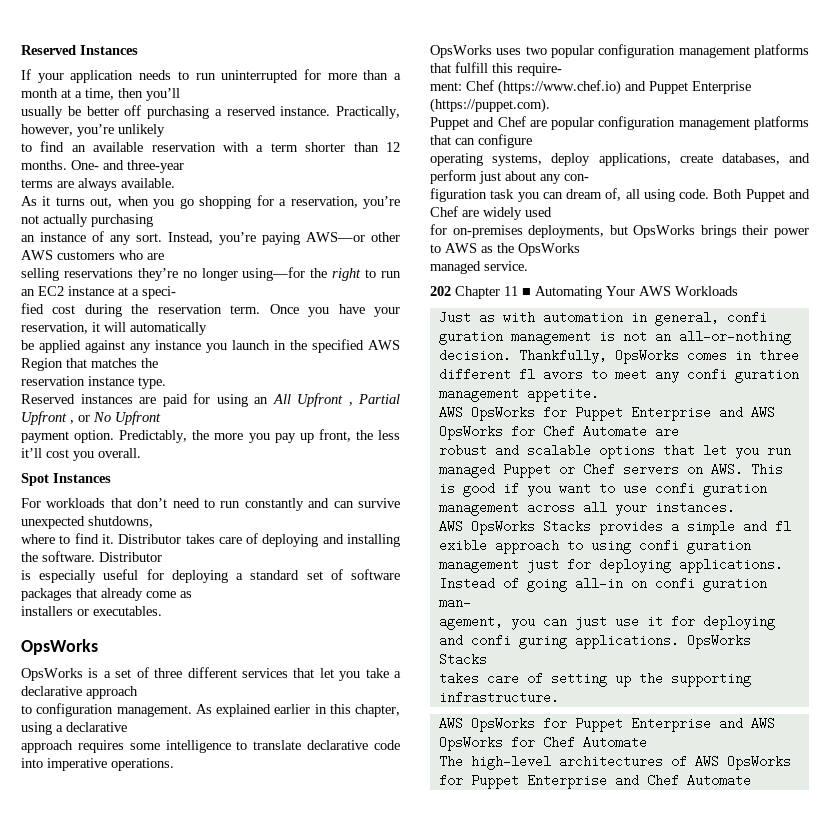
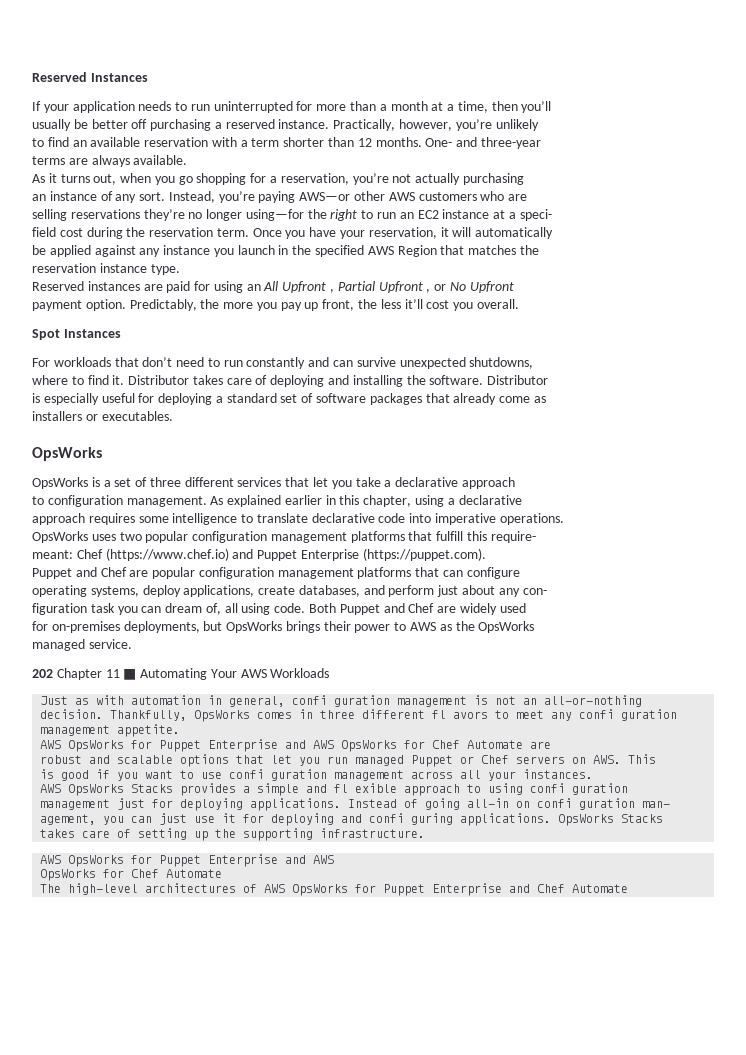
- fied cost during the reservation term.
+ field cost during the reservation term.
- ment: Chef (https://www.chef.io) and Puppet Enterprise (https://puppet.com).
+ meant: Chef (https://www.chef.io) and Puppet Enterprise (https://puppet.com).

